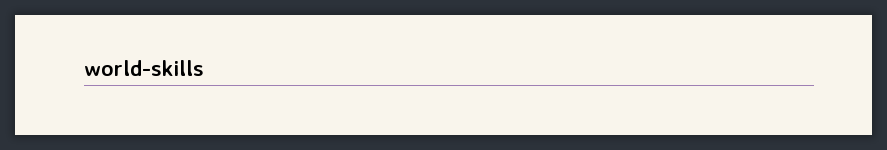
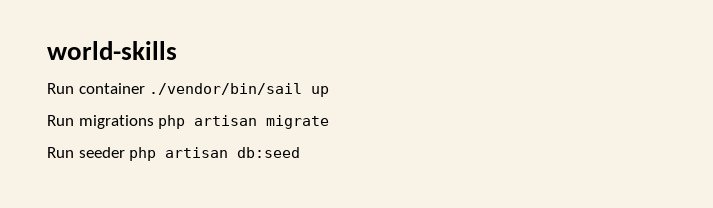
+ Run container ./vendor/bin/sail up
+ Run migrations php artisan migrate
+ Run seeder php artisan db:seed

